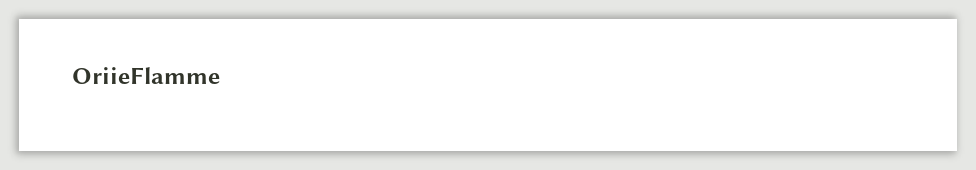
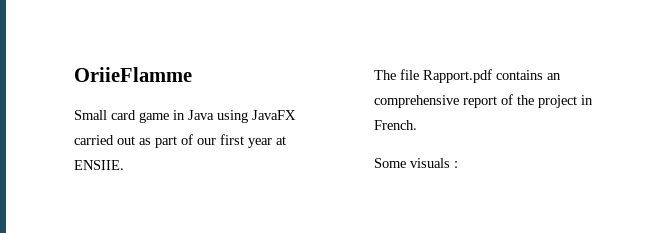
+ Small card game in Java using JavaFX carried out as part of our first year at ENSIIE.
+ The file Rapport.pdf contains an comprehensive report of the project in French.
+ Some visuals :

